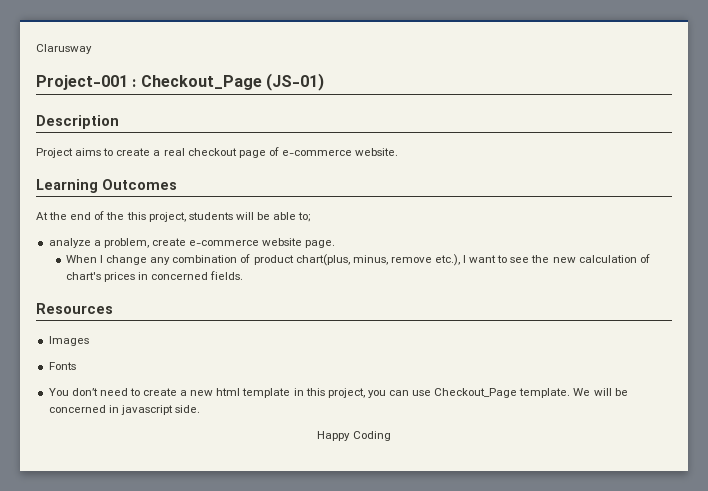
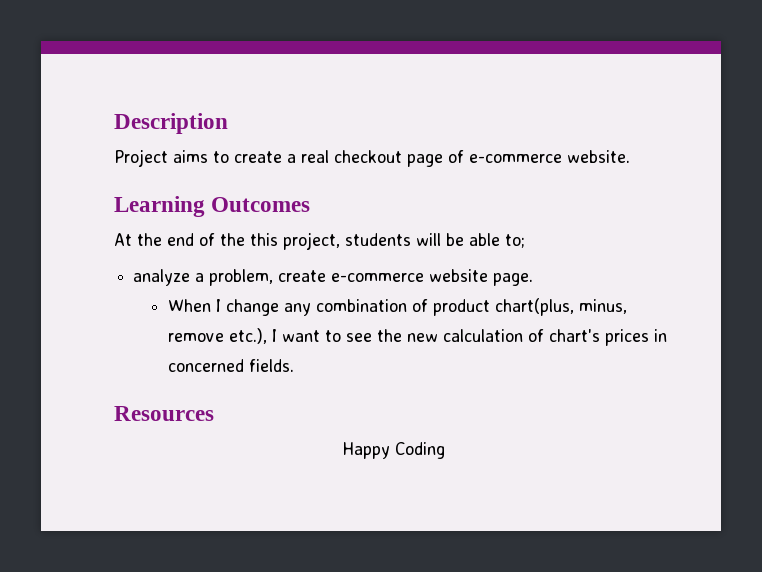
- Clarusway
- Project-001 : Checkout_Page (JS-01)
- Images
- Fonts
- You don’t need to create a new html template in this project, you can use Checkout_Page template. We will be concerned in javascript side.

